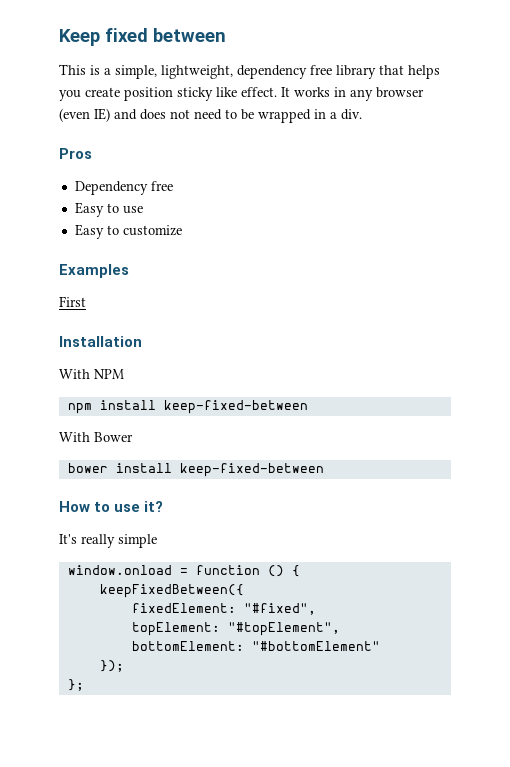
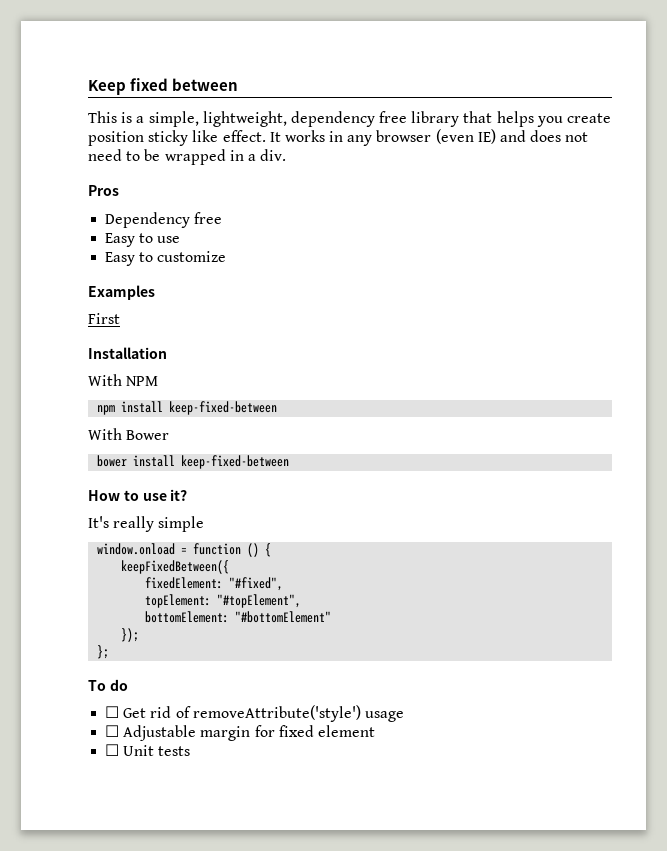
+ To do
+ ☐ Get rid of removeAttribute('style') usage
+ ☐ Adjustable margin for fixed element
+ ☐ Unit tests

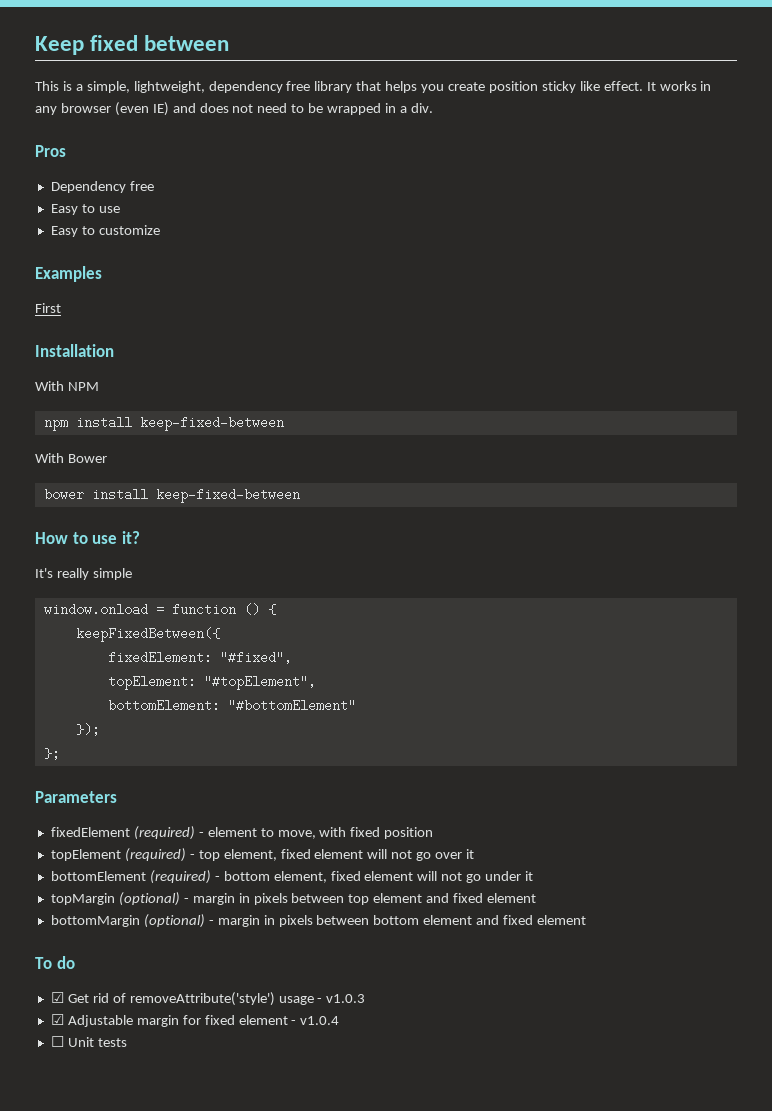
+ Parameters
+ fixedElement (required) - element to move, with fixed position
+ topElement (required) - top element, fixed element will not go over it
+ bottomElement (required) - bottom element, fixed element will not go under it
+ topMargin (optional) - margin in pixels between top element and fixed element
+ bottomMargin (optional) - margin in pixels between bottom element and fixed element
- ☐ Get rid of removeAttribute('style') usage
- ☐ Adjustable margin for fixed element
+ ☑ Get rid of removeAttribute('style') usage - v1.0.3
+ ☑ Adjustable margin for fixed element - v1.0.4

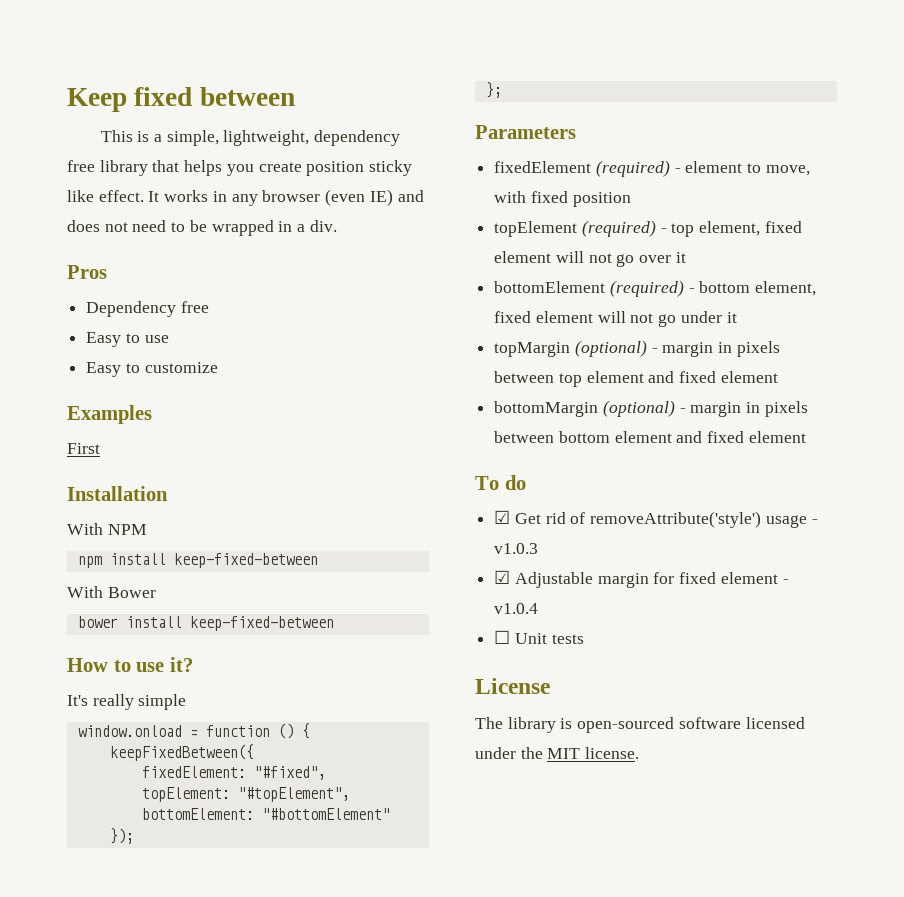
+ License
+ The library is open-sourced software licensed under the MIT license.

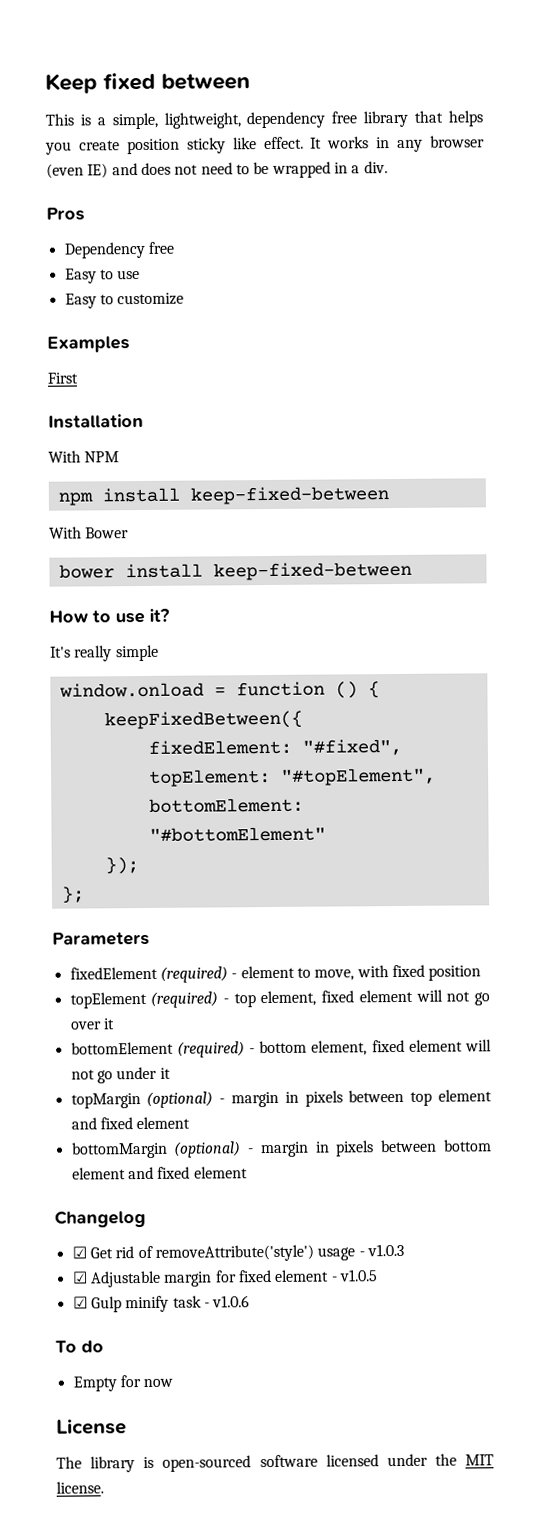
- To do
+ Changelog
- ☑ Adjustable margin for fixed element - v1.0.4
- ☐ Unit tests
+ ☑ Adjustable margin for fixed element - v1.0.5
+ ☑ Gulp minify task - v1.0.6
+ To do
+ Empty for now

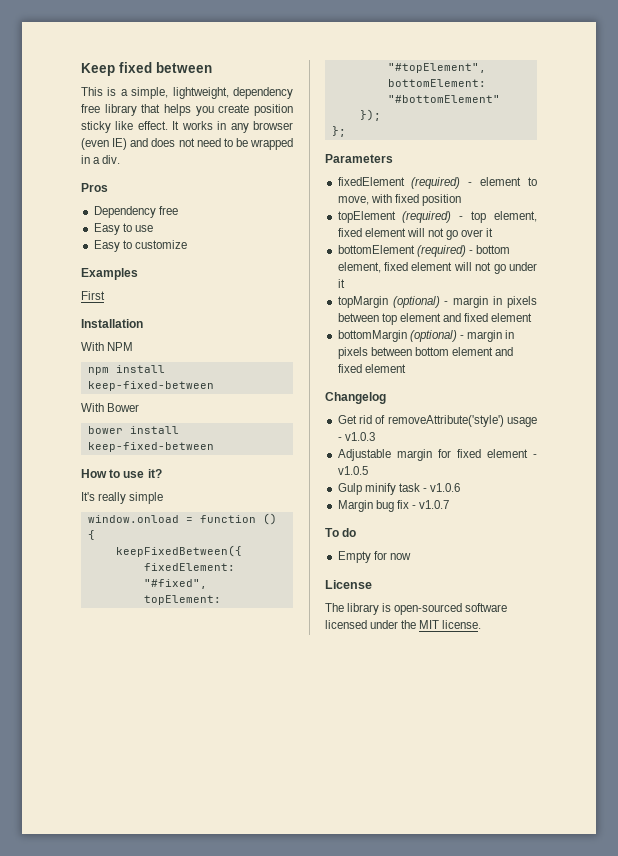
- ☑ Get rid of removeAttribute('style') usage - v1.0.3
+ Get rid of removeAttribute('style') usage - v1.0.3
- ☑ Adjustable margin for fixed element - v1.0.5
+ Adjustable margin for fixed element - v1.0.5
- ☑ Gulp minify task - v1.0.6
+ Gulp minify task - v1.0.6
+ Margin bug fix - v1.0.7

